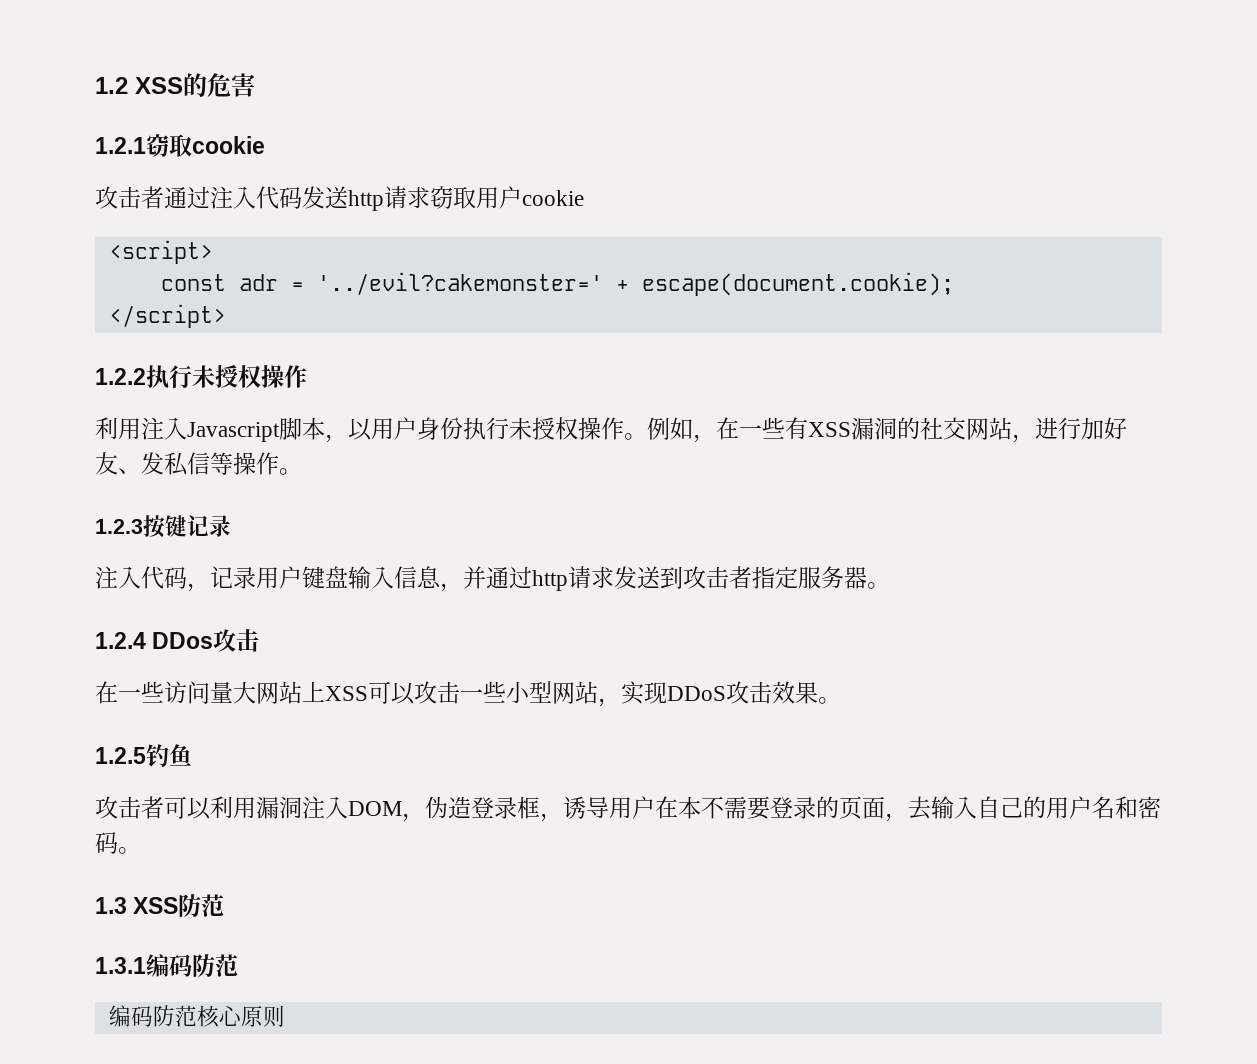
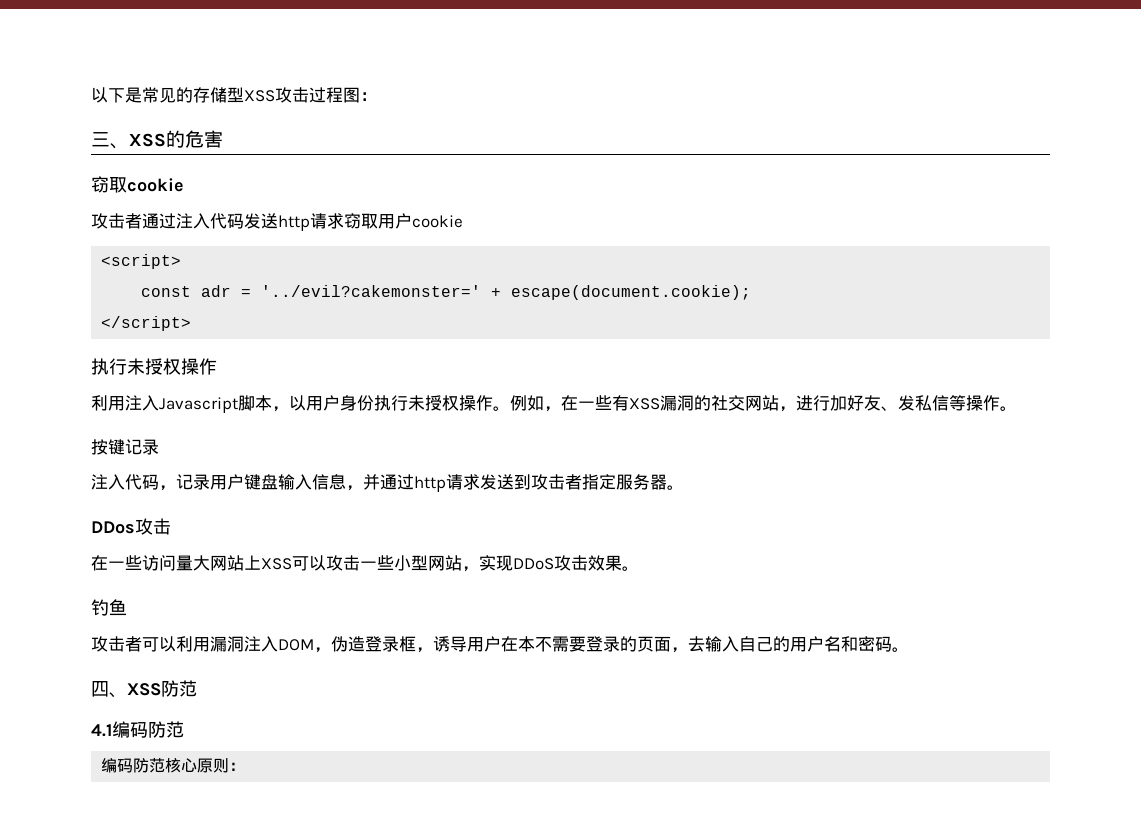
- 1.2 XSS的危害
+ 以下是常见的存储型XSS攻击过程图：
+ 三、XSS的危害
- 1.2.1窃取cookie
+ 窃取cookie
  </script>
- 1.2.2执行未授权操作
+ 执行未授权操作
- 1.2.3按键记录
+ 按键记录
- 1.2.4 DDos攻击
+ DDos攻击
- 1.2.5钓鱼
+ 钓鱼
- 1.3 XSS防范
+ 四、XSS防范
- 1.3.1编码防范
+ 4.1编码防范
- 编码防范核心原则
+ 编码防范核心原则：

